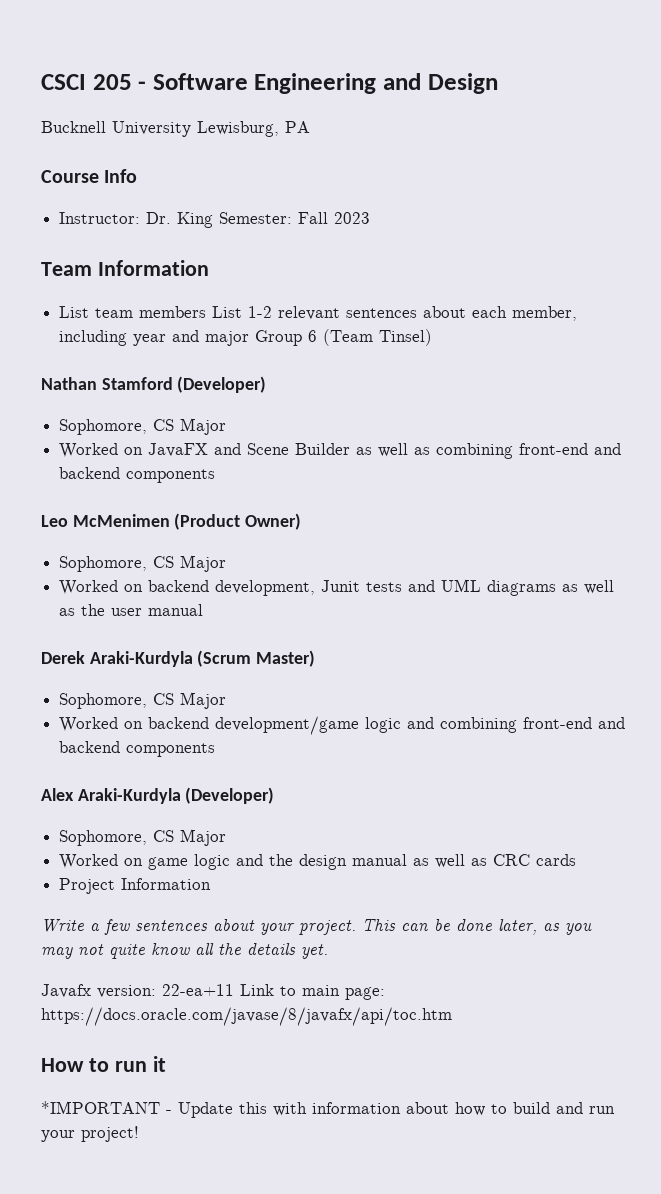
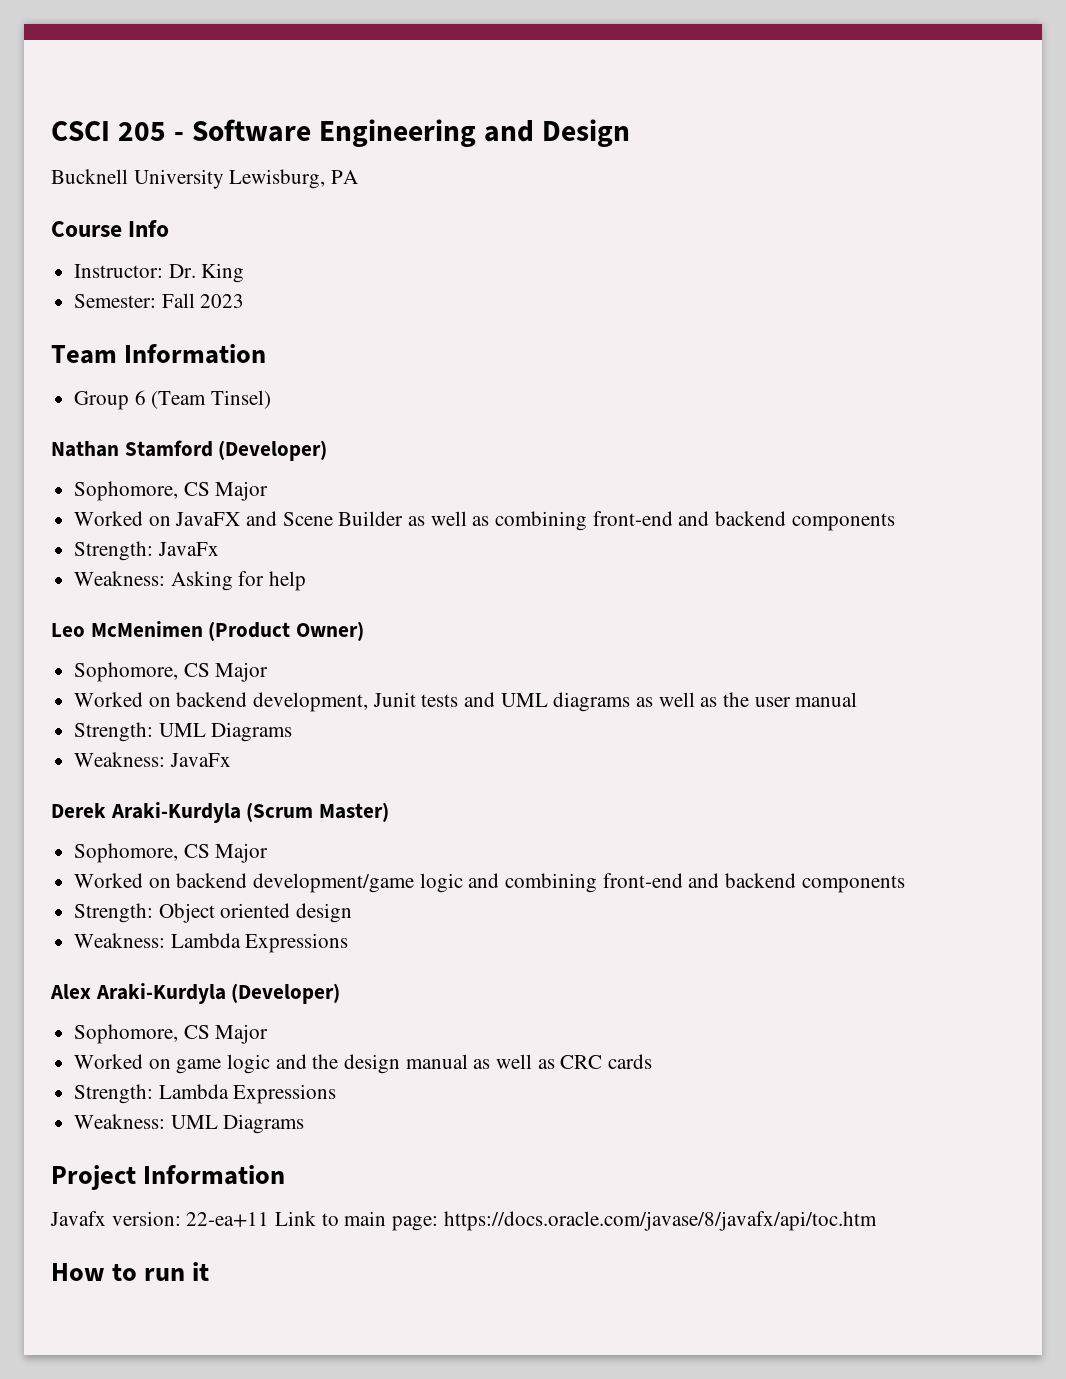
- Instructor: Dr. King Semester: Fall 2023
+ Instructor: Dr. King
+ Semester: Fall 2023
- List team members List 1-2 relevant sentences about each member, including year and major Group 6 (Team Tinsel)
+ Group 6 (Team Tinsel)
+ Strength: JavaFx
+ Weakness: Asking for help
+ Strength: UML Diagrams
+ Weakness: JavaFx
+ Strength: Object oriented design
+ Weakness: Lambda Expressions
+ Strength: Lambda Expressions
+ Weakness: UML Diagrams
  Project Information
- Write a few sentences about your project. This can be done later, as you may not quite know all the details yet.
- *IMPORTANT - Update this with information about how to build and run your project!

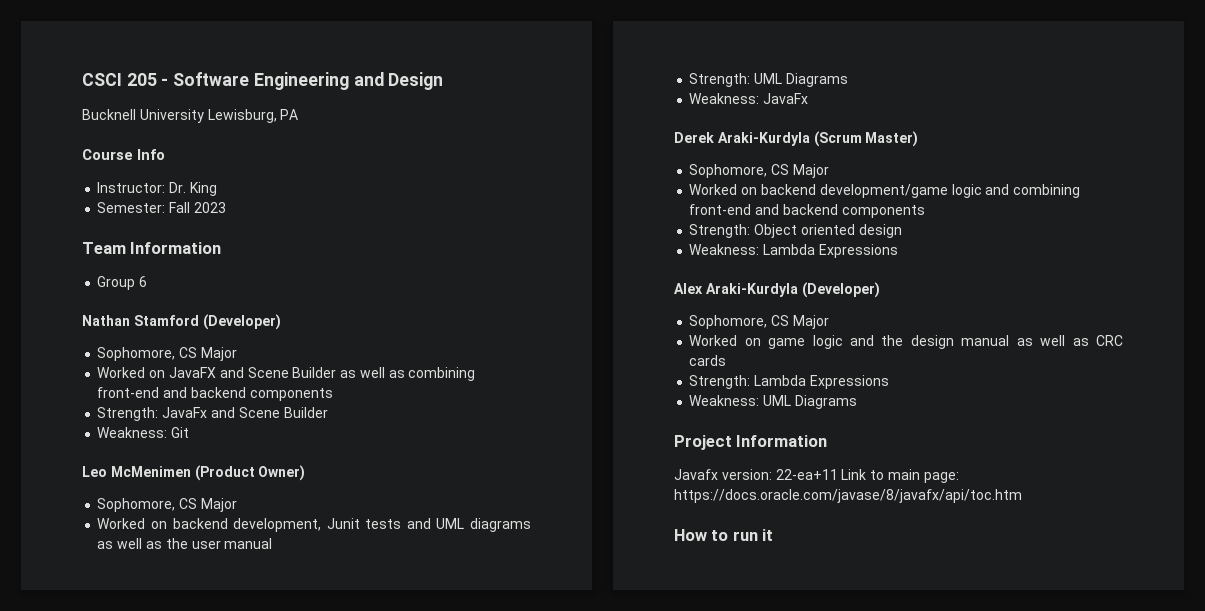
- Group 6 (Team Tinsel)
+ Group 6
- Strength: JavaFx
- Weakness: Asking for help
+ Strength: JavaFx and Scene Builder
+ Weakness: Git

